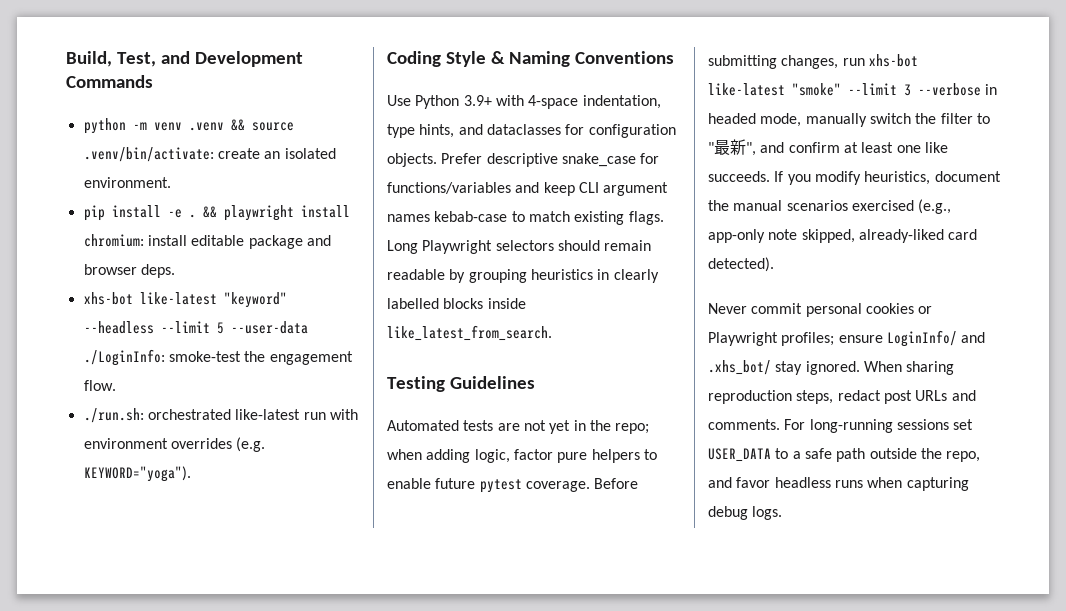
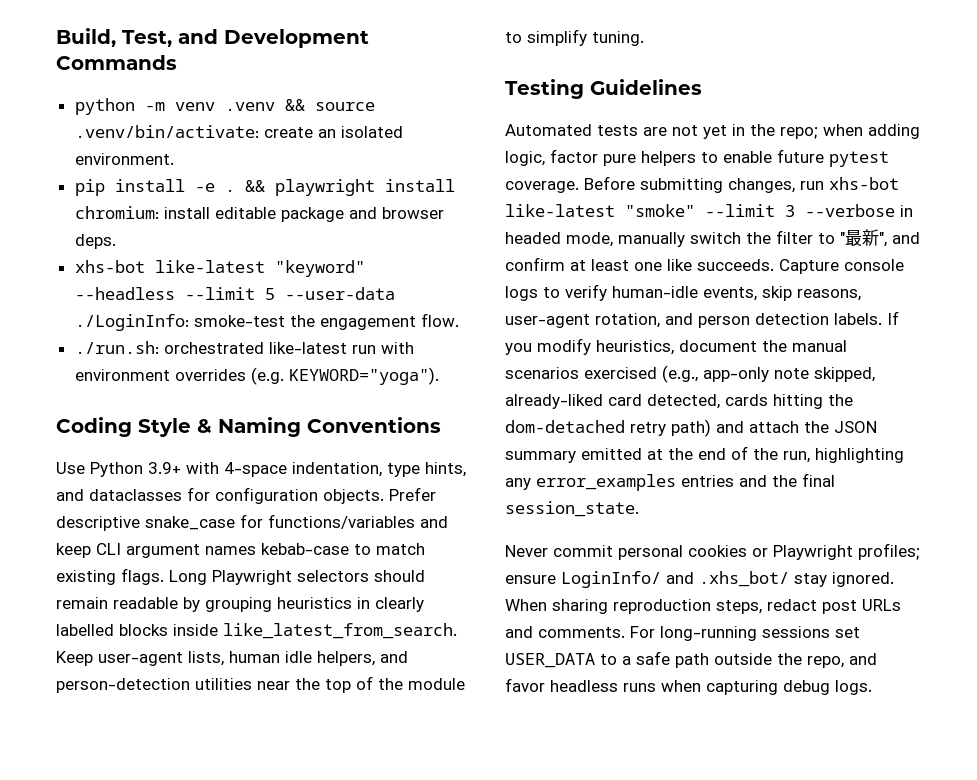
+ Keep user-agent lists, human idle helpers, and person-detection utilities near the top of the module to simplify tuning.
+ Capture console logs to verify human-idle events, skip reasons, user-agent rotation, and person detection labels.
- If you modify heuristics, document the manual scenarios exercised (e.g., app-only note skipped, already-liked card detected).
+ If you modify heuristics, document the manual scenarios exercised (e.g., app-only note skipped, already-liked card detected, cards hitting the dom-detached retry path) and attach the JSON summary emitted at the end of the run, highlighting any error_examples entries and the final session_state.

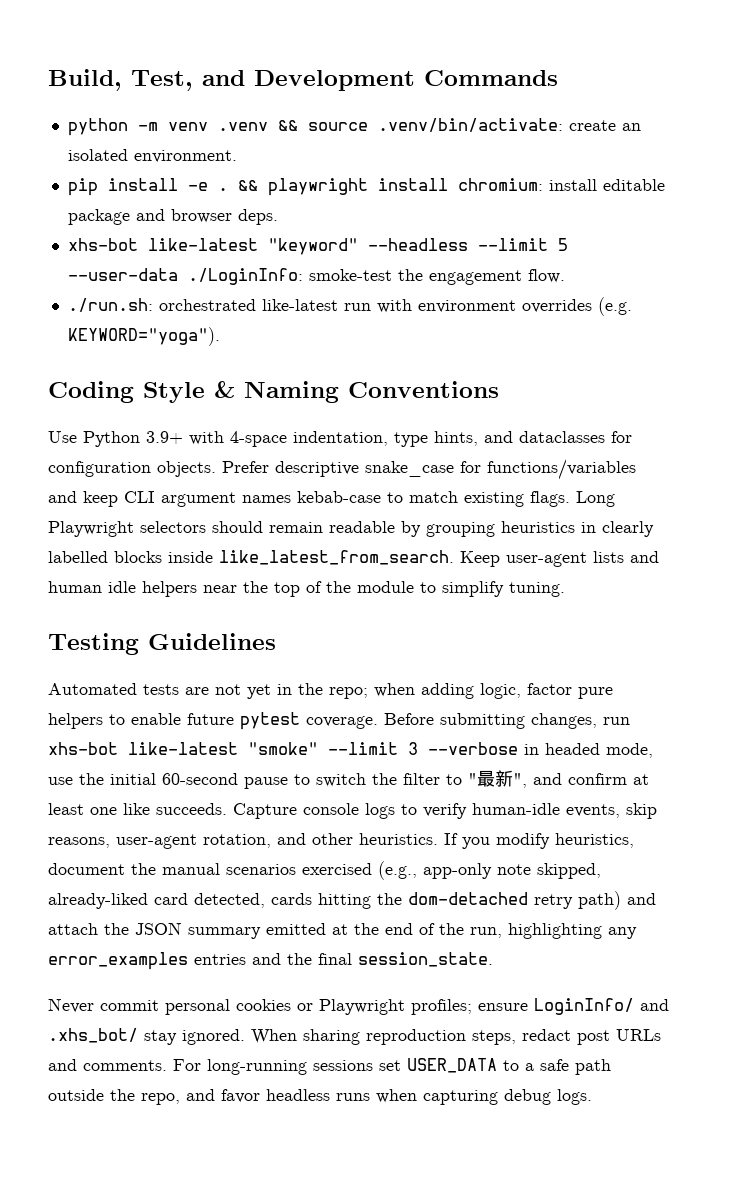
- Keep user-agent lists, human idle helpers, and person-detection utilities near the top of the module to simplify tuning.
+ Keep user-agent lists and human idle helpers near the top of the module to simplify tuning.
- Before submitting changes, run xhs-bot like-latest "smoke" --limit 3 --verbose in headed mode, manually switch the filter to "最新", and confirm at least one like succeeds.
+ Before submitting changes, run xhs-bot like-latest "smoke" --limit 3 --verbose in headed mode, use the initial 60-second pause to switch the filter to "最新", and confirm at least one like succeeds.
- Capture console logs to verify human-idle events, skip reasons, user-agent rotation, and person detection labels.
+ Capture console logs to verify human-idle events, skip reasons, user-agent rotation, and other heuristics.

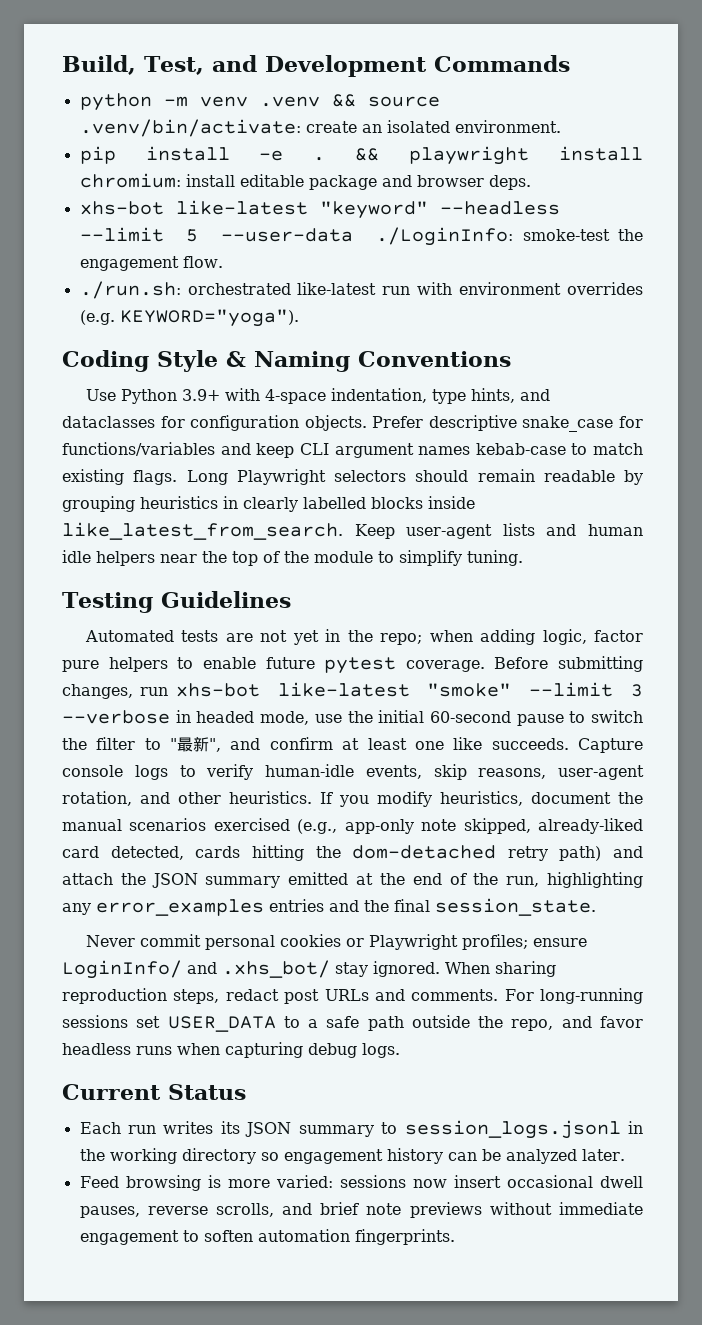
+ Current Status
+ Each run writes its JSON summary to session_logs.jsonl in the working directory so engagement history can be analyzed later.
+ Feed browsing is more varied: sessions now insert occasional dwell pauses, reverse scrolls, and brief note previews without immediate engagement to soften automation fingerprints.

